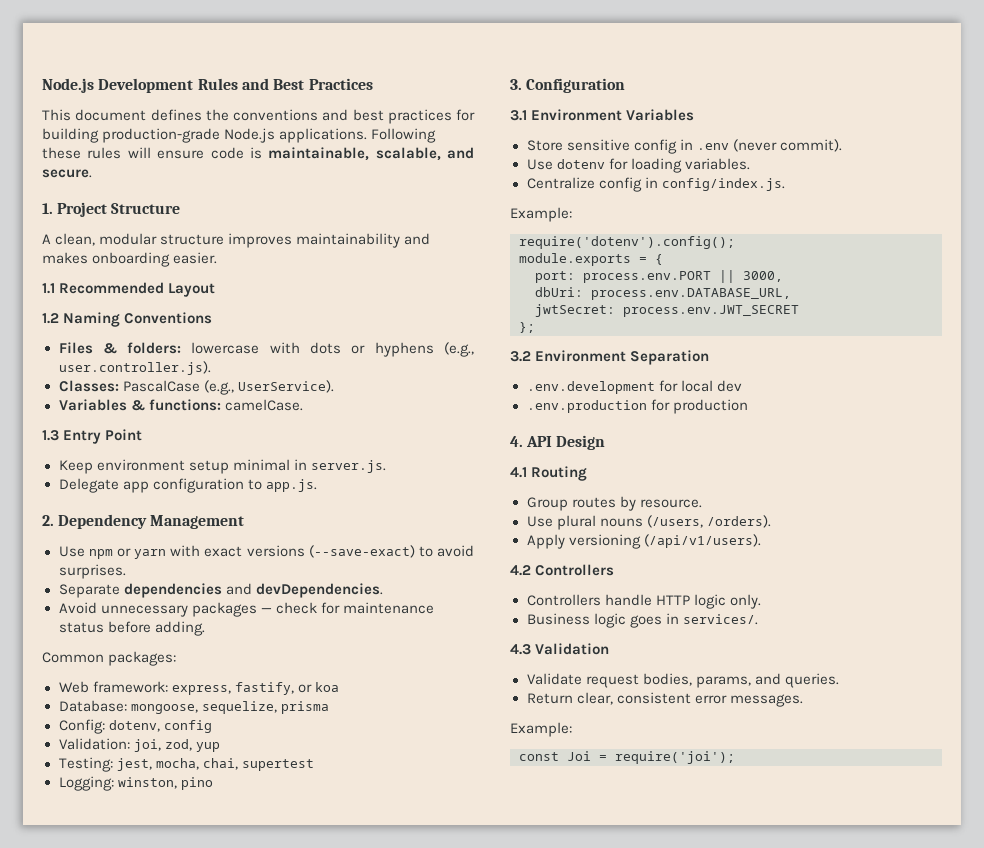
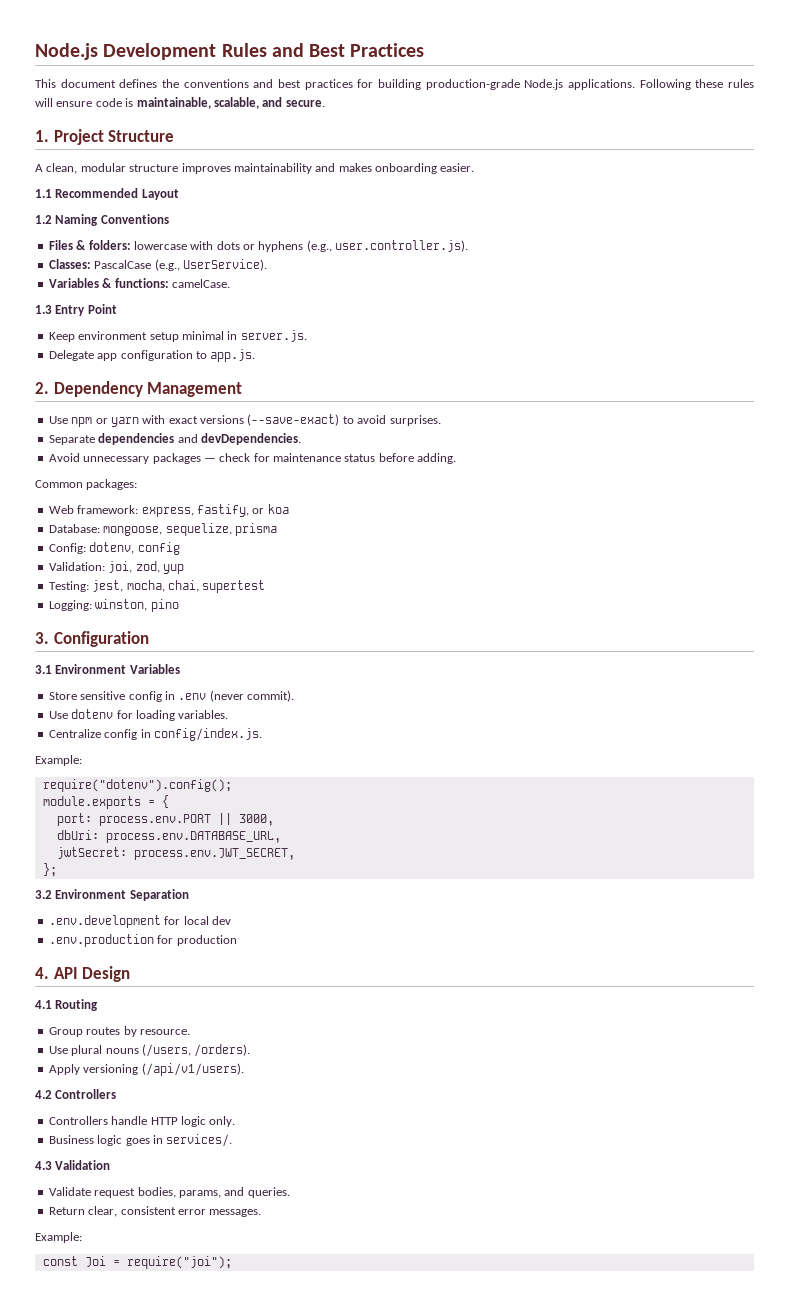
- require('dotenv').config();
+ require("dotenv").config();
- jwtSecret: process.env.JWT_SECRET
+ jwtSecret: process.env.JWT_SECRET,
- const Joi = require('joi');
+ const Joi = require("joi");

